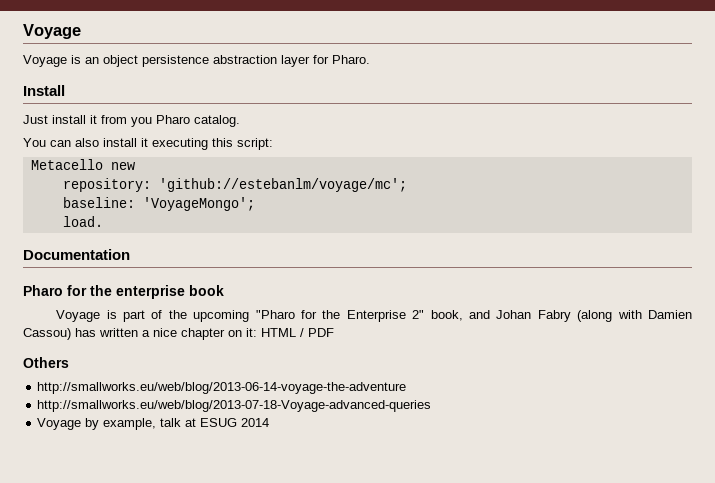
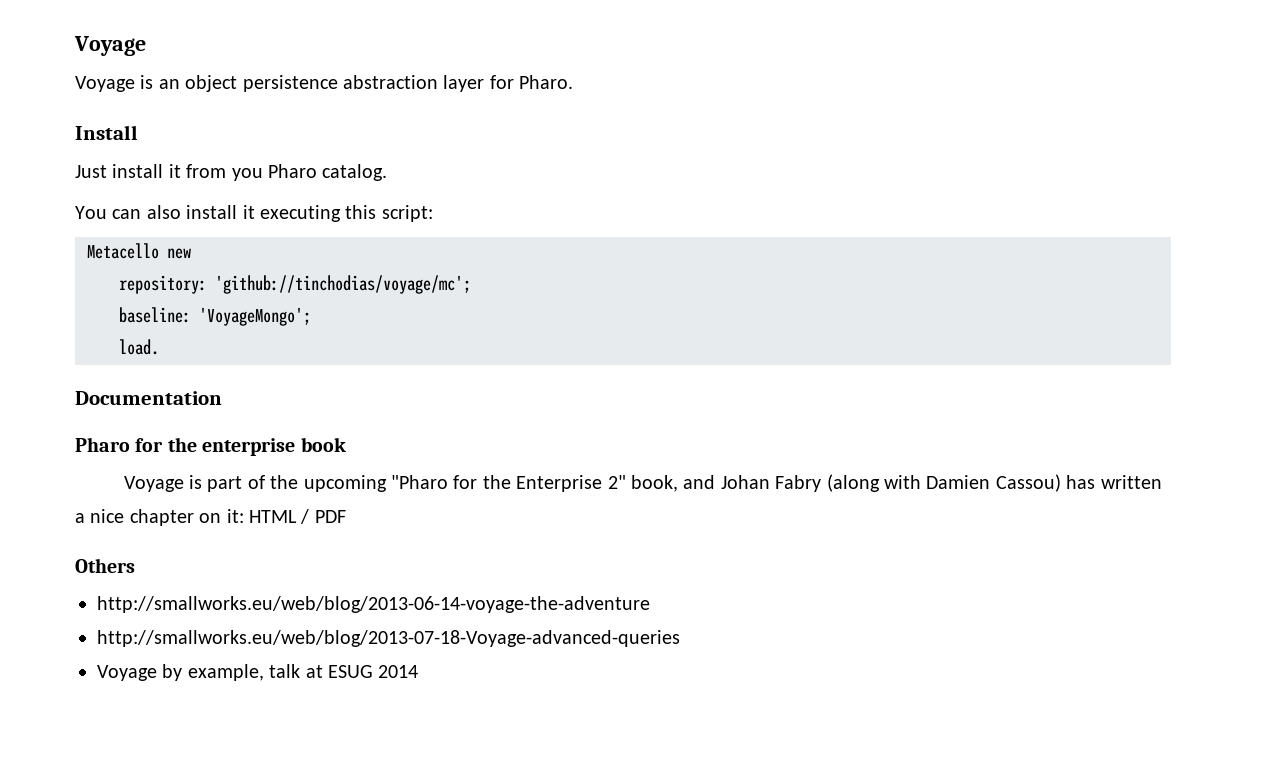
- repository: 'github://estebanlm/voyage/mc';
+ repository: 'github://tinchodias/voyage/mc';

